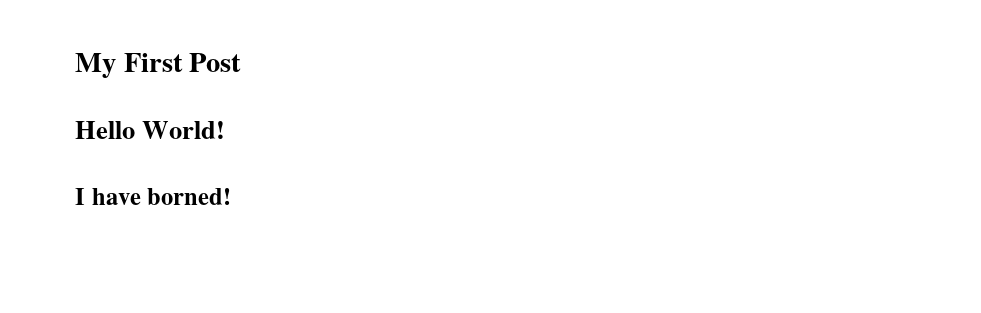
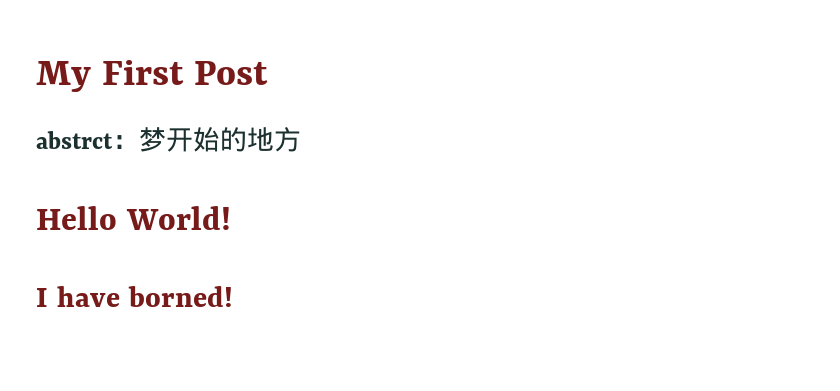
+ abstrct：梦开始的地方

